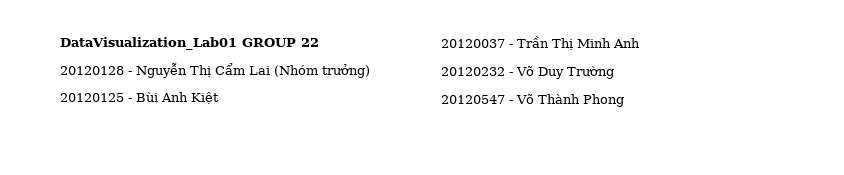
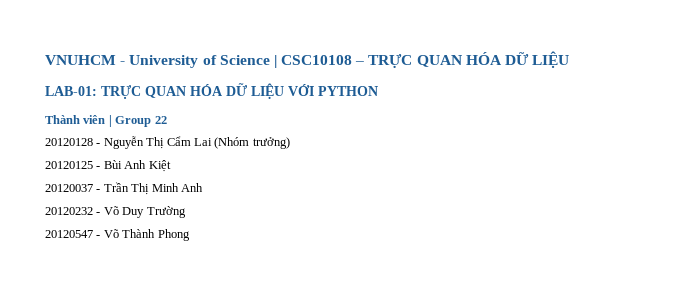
- DataVisualization_Lab01 GROUP 22
+ VNUHCM - University of Science | CSC10108 – TRỰC QUAN HÓA DỮ LIỆU
+ LAB-01: TRỰC QUAN HÓA DỮ LIỆU VỚI PYTHON
+ Thành viên | Group 22

